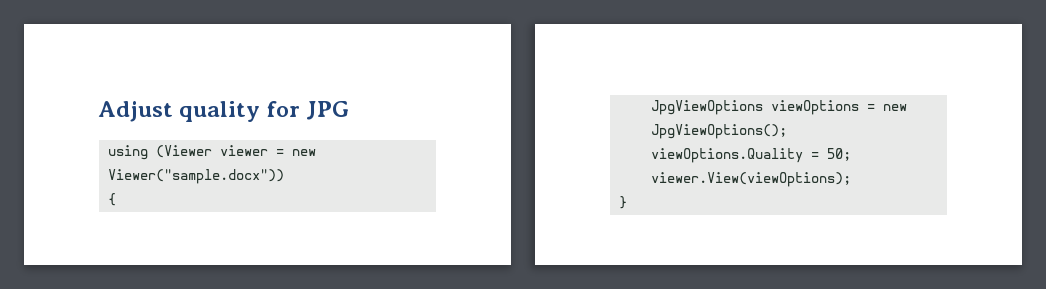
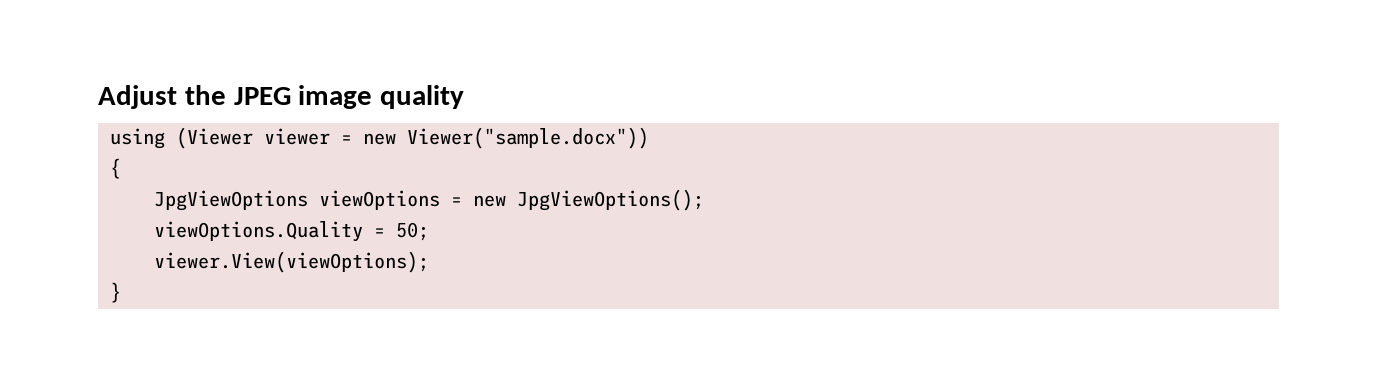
- Adjust quality for JPG
+ Adjust the JPEG image quality

